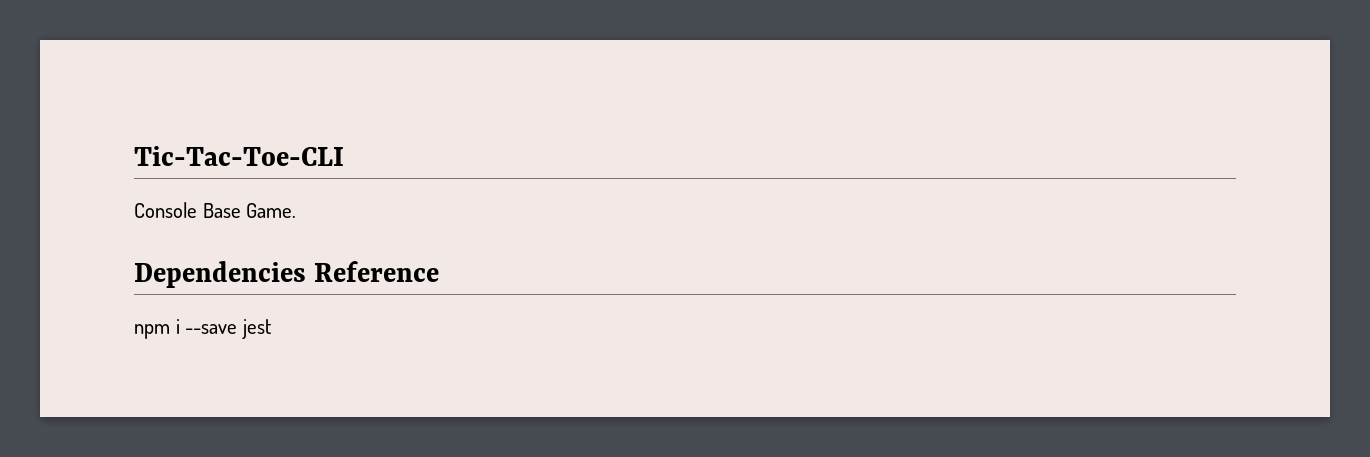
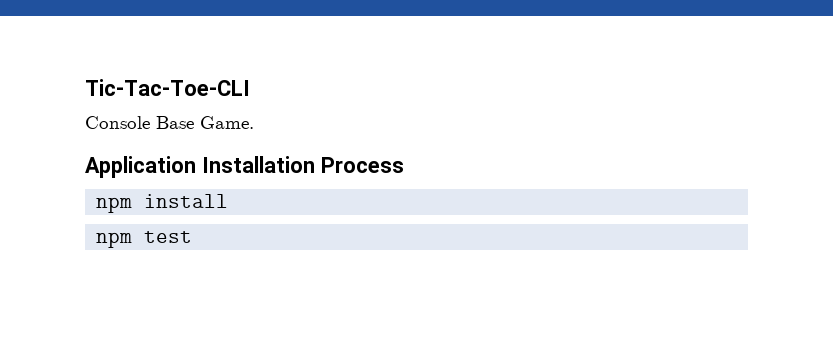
- Dependencies Reference
- npm i --save jest
+ Application Installation Process
+ npm install
+ npm test

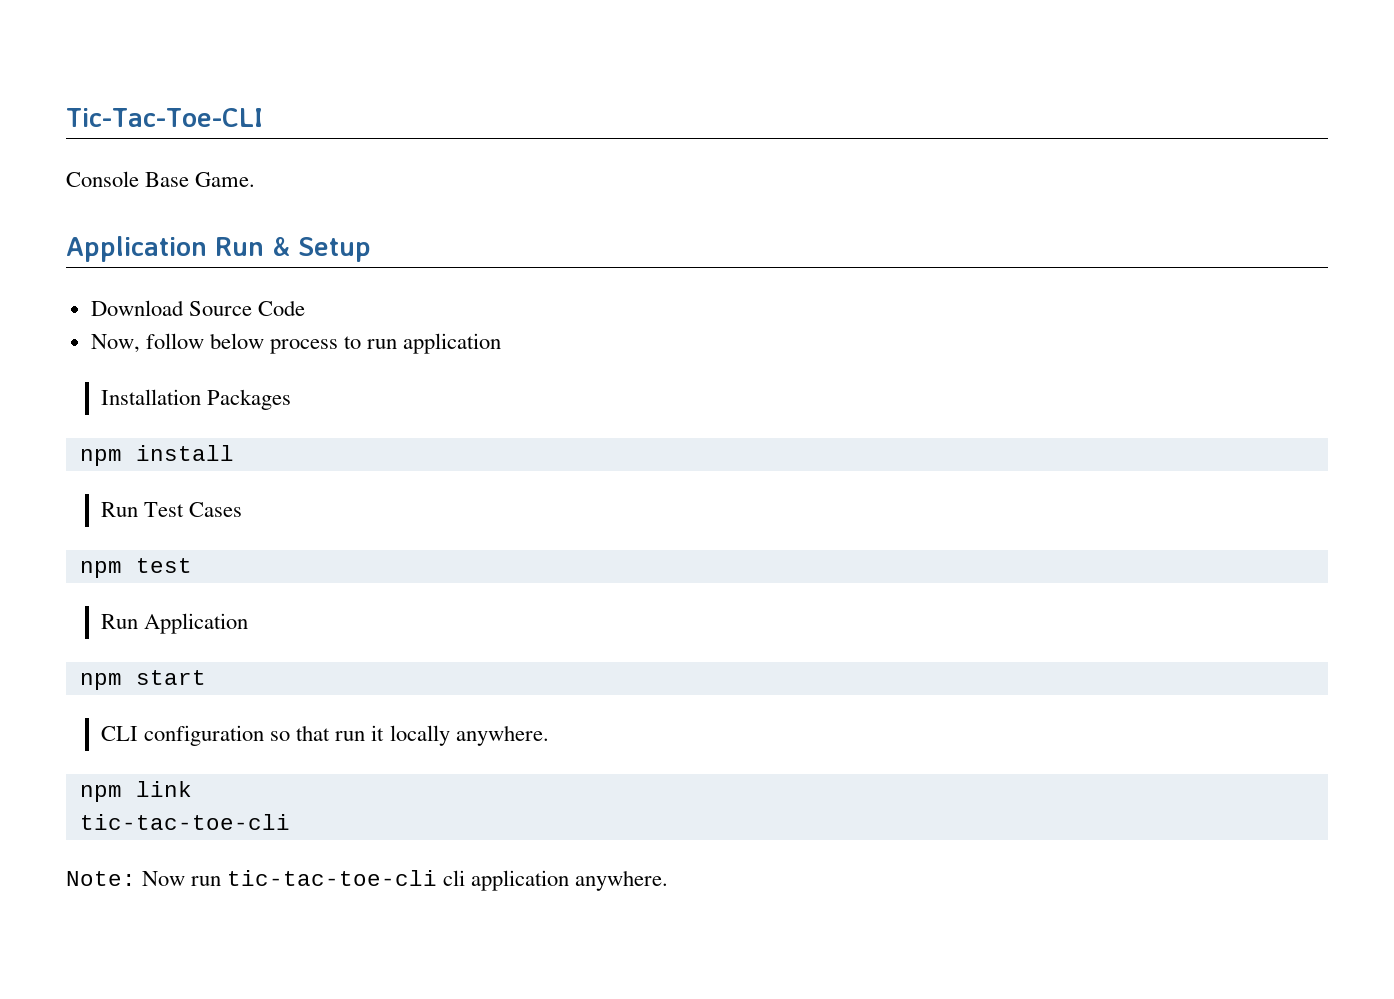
- Application Installation Process
+ Application Run & Setup
+ Download Source Code
+ Now, follow below process to run application
+ Installation Packages
+ Run Test Cases
+ Run Application
+ npm start
+ CLI configuration so that run it locally anywhere.
+ npm link
+ tic-tac-toe-cli
+ Note: Now run tic-tac-toe-cli cli application anywhere.

